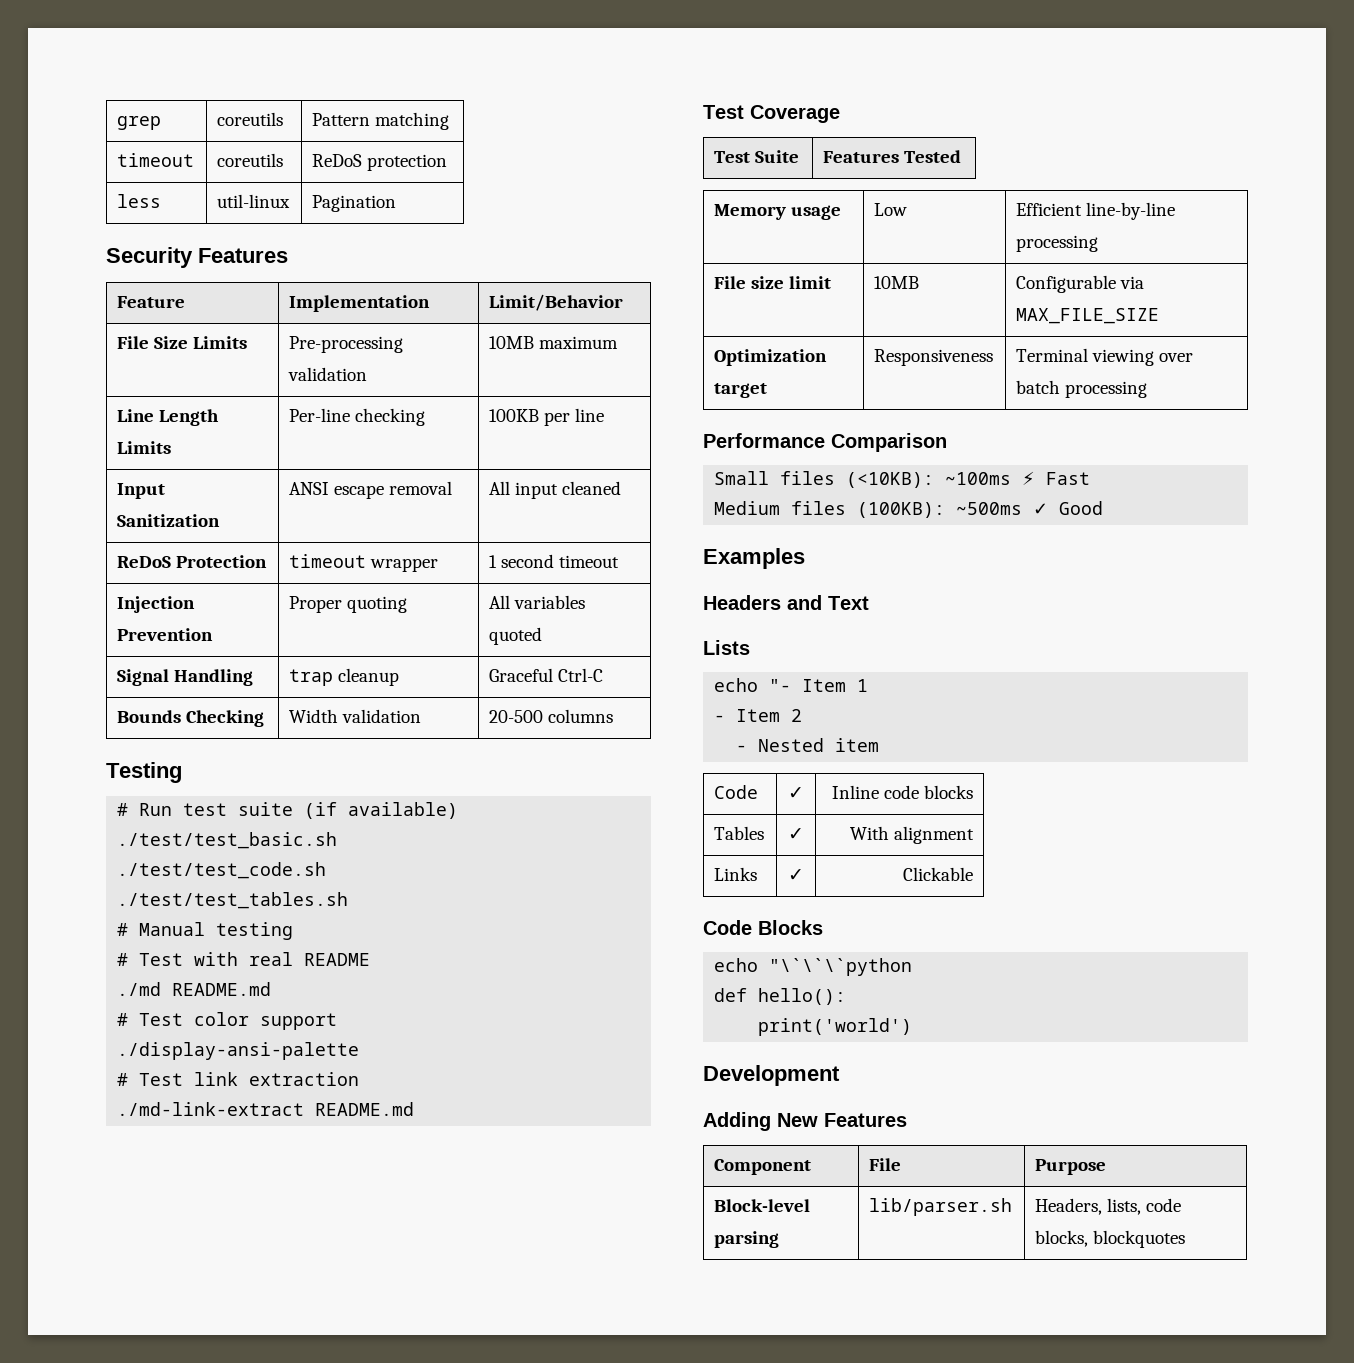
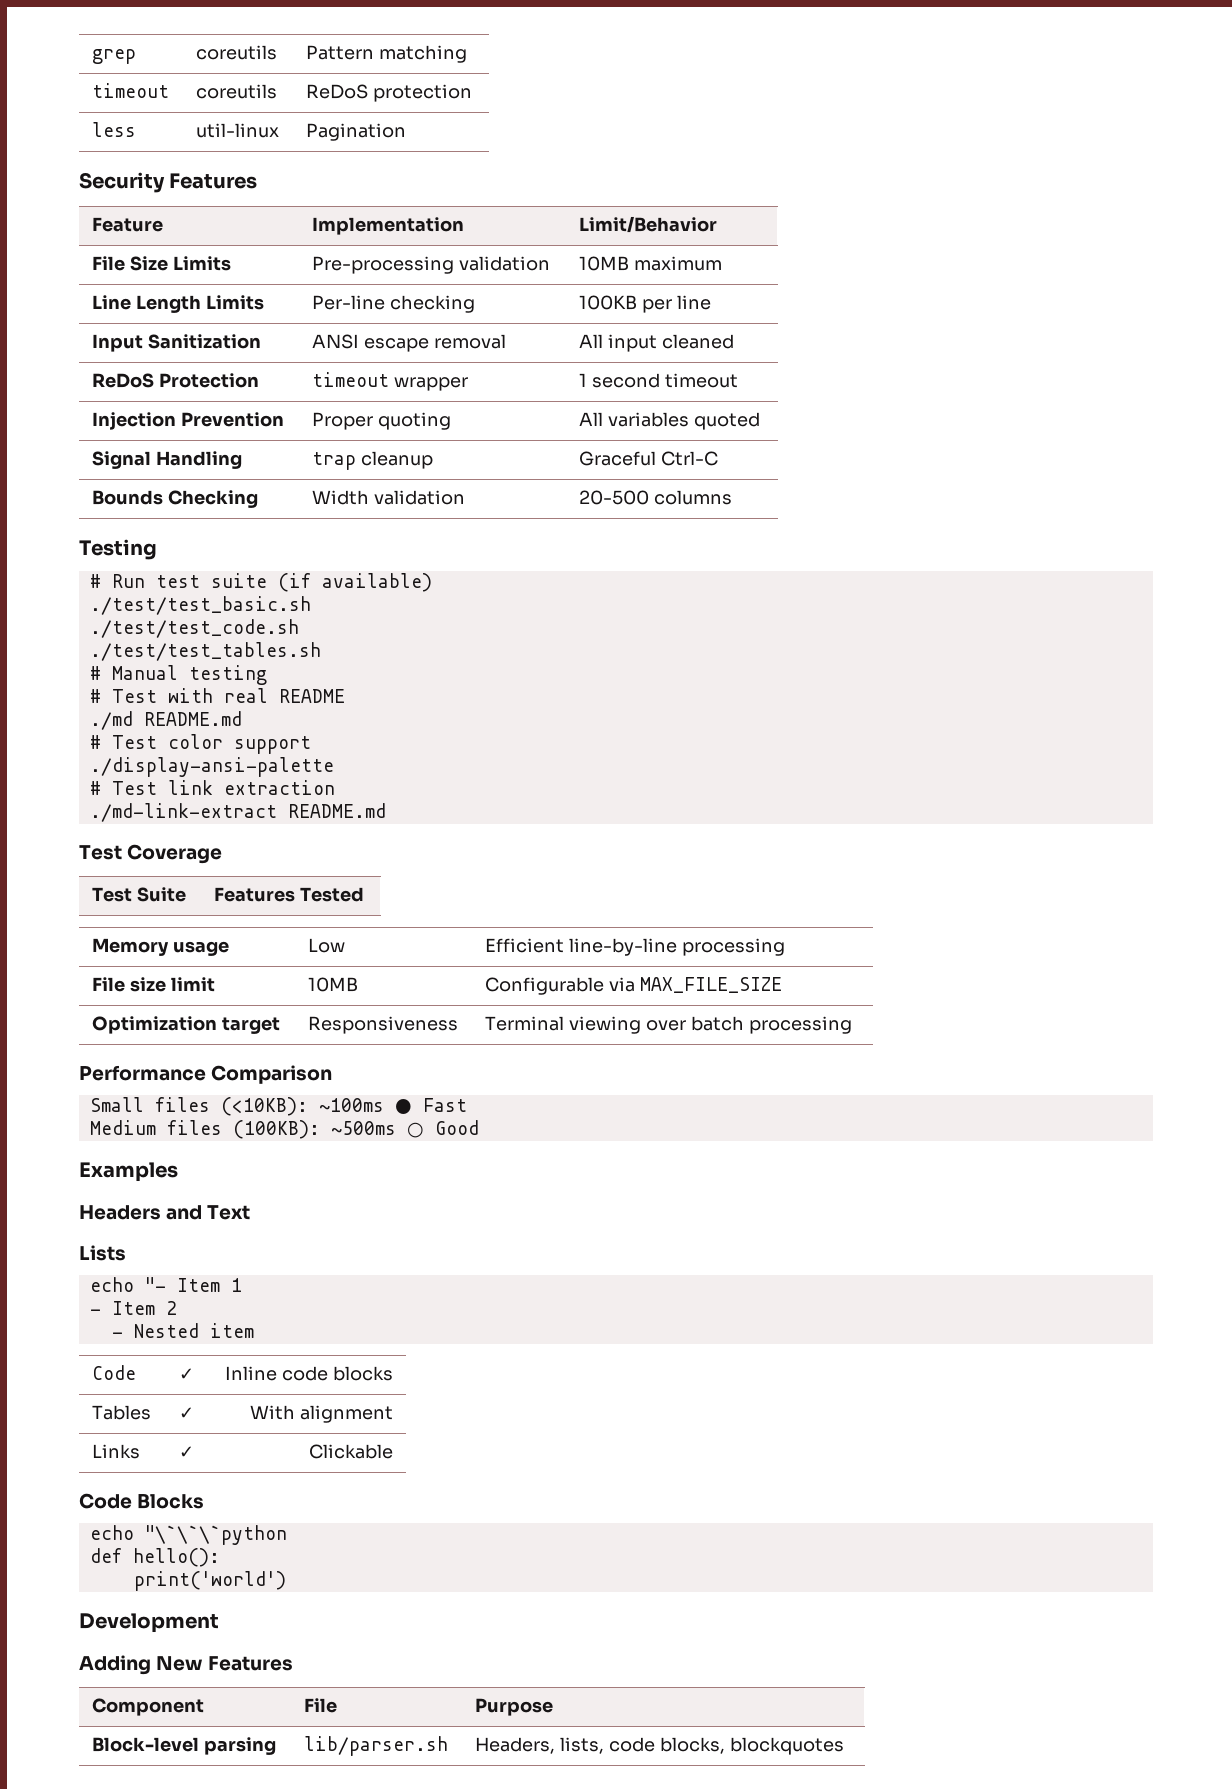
- Small files (<10KB): ~100ms ⚡ Fast
+ Small files (<10KB): ~100ms ● Fast
- Medium files (100KB): ~500ms ✓ Good
+ Medium files (100KB): ~500ms ○ Good

